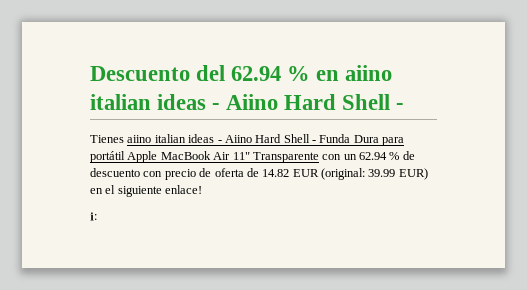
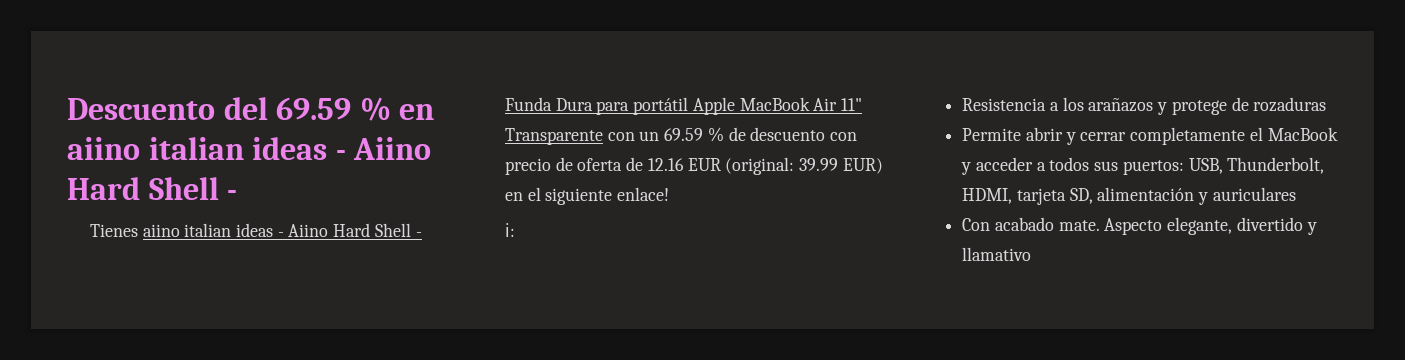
- Descuento del 62.94 % en aiino italian ideas - Aiino Hard Shell -
+ Descuento del 69.59 % en aiino italian ideas - Aiino Hard Shell -
- Tienes aiino italian ideas - Aiino Hard Shell - Funda Dura para portátil Apple MacBook Air 11" Transparente con un 62.94 % de descuento con precio de oferta de 14.82 EUR (original: 39.99 EUR) en el siguiente enlace!
+ Tienes aiino italian ideas - Aiino Hard Shell - Funda Dura para portátil Apple MacBook Air 11" Transparente con un 69.59 % de descuento con precio de oferta de 12.16 EUR (original: 39.99 EUR) en el siguiente enlace!
+ Resistencia a los arañazos y protege de rozaduras
+ Permite abrir y cerrar completamente el MacBook y acceder a todos sus puertos: USB, Thunderbolt, HDMI, tarjeta SD, alimentación y auriculares
+ Con acabado mate. Aspecto elegante, divertido y llamativo

